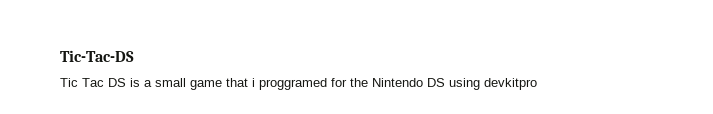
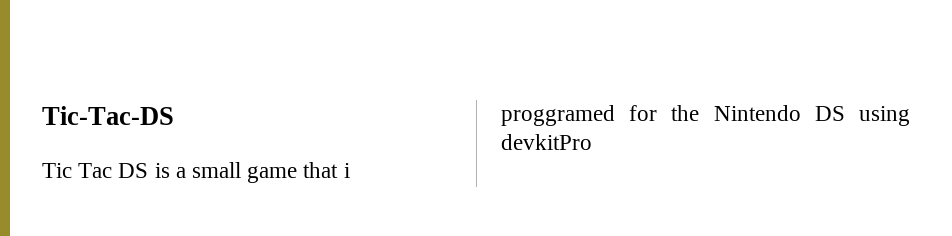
- Tic Tac DS is a small game that i proggramed for the Nintendo DS using devkitpro
+ Tic Tac DS is a small game that i proggramed for the Nintendo DS using devkitPro

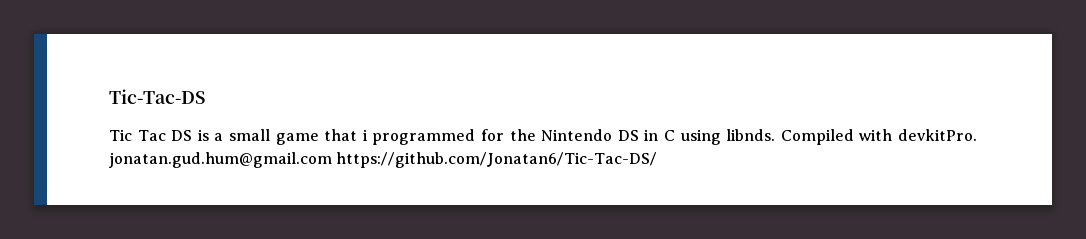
- Tic Tac DS is a small game that i proggramed for the Nintendo DS using devkitPro
+ Tic Tac DS is a small game that i programmed for the Nintendo DS in C using libnds. Compiled with devkitPro. jonatan.gud.hum@gmail.com https://github.com/Jonatan6/Tic-Tac-DS/

